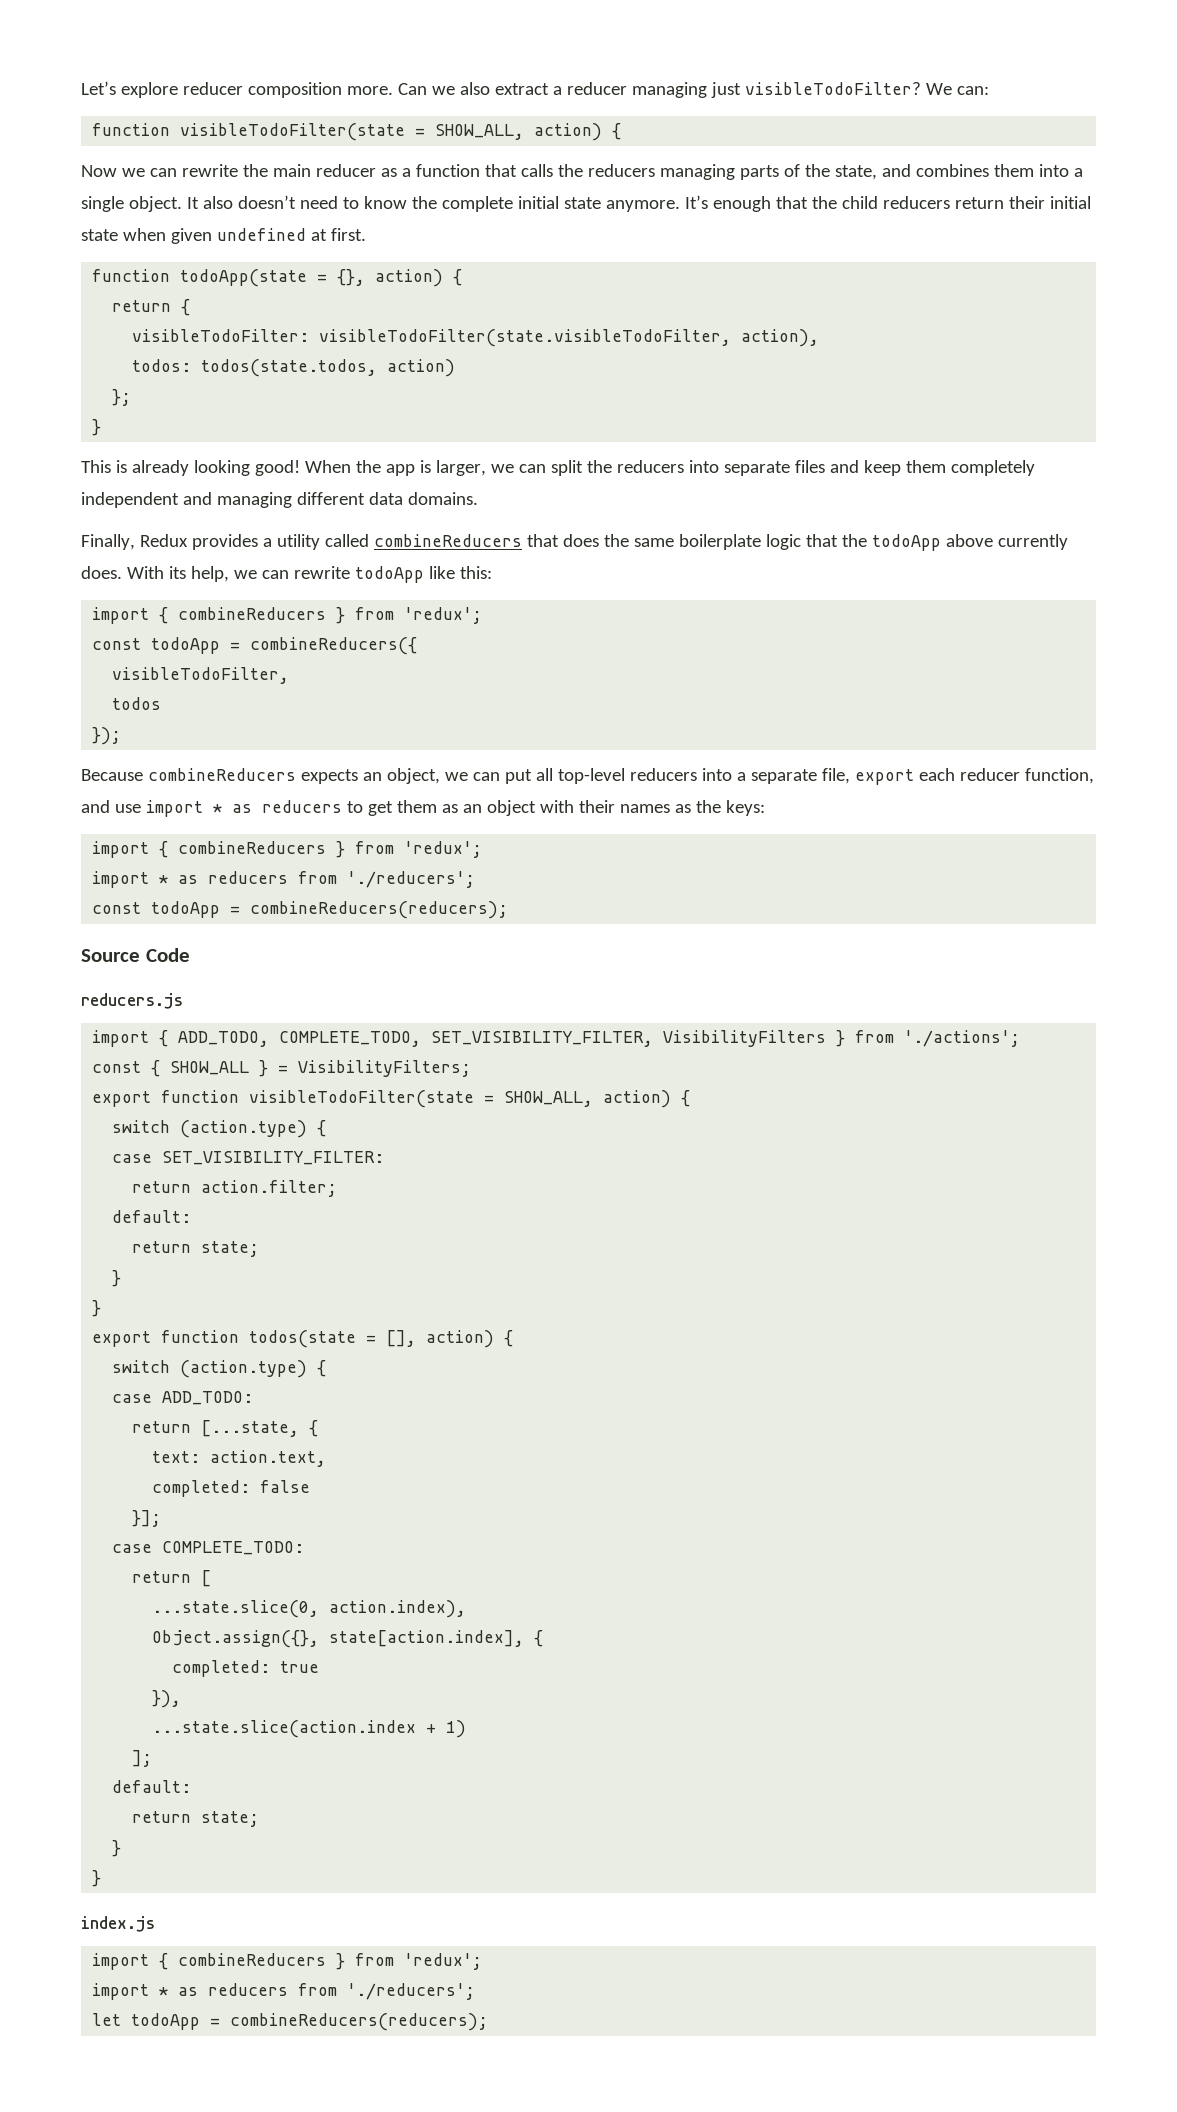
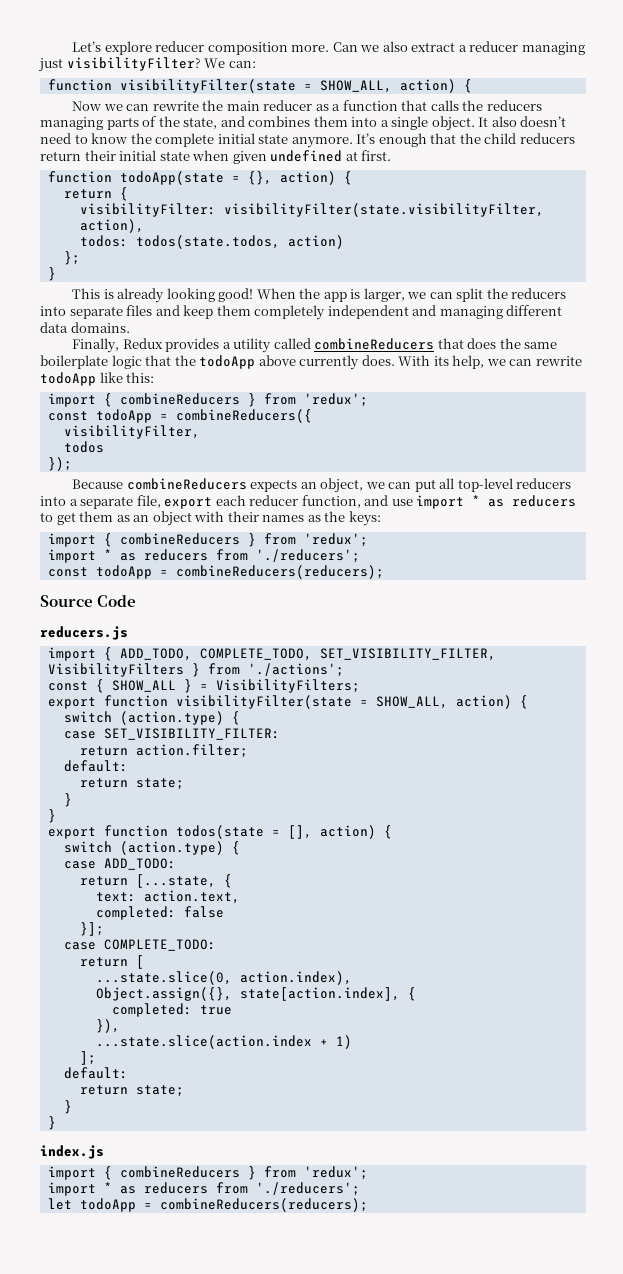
- Can we also extract a reducer managing just visibleTodoFilter?
+ Can we also extract a reducer managing just visibilityFilter?
  We can:
- function visibleTodoFilter(state = SHOW_ALL, action) {
+ function visibilityFilter(state = SHOW_ALL, action) {
- visibleTodoFilter: visibleTodoFilter(state.visibleTodoFilter, action),
+ visibilityFilter: visibilityFilter(state.visibilityFilter, action),
- visibleTodoFilter,
+ visibilityFilter,
- export function visibleTodoFilter(state = SHOW_ALL, action) {
+ export function visibilityFilter(state = SHOW_ALL, action) {

